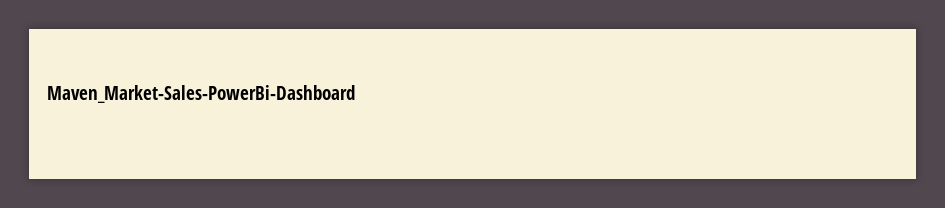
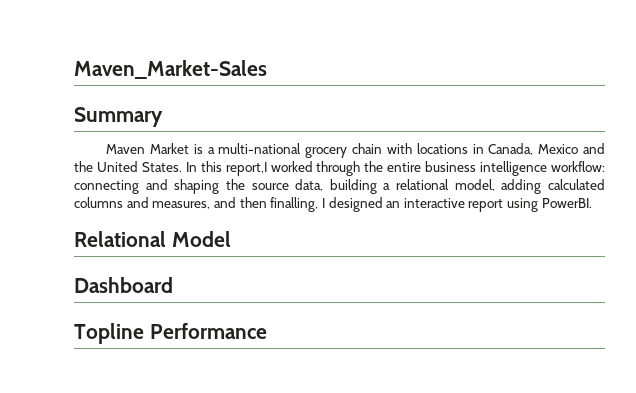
- Maven_Market-Sales-PowerBi-Dashboard
+ Maven_Market-Sales
+ Summary
+ Maven Market is a multi-national grocery chain with locations in Canada, Mexico and the United States. In this report,I worked through the entire business intelligence workflow: connecting and shaping the source data, building a relational model, adding calculated columns and measures, and then finalling, I designed an interactive report using PowerBI.
+ Relational Model
+ Dashboard
+ Topline Performance

